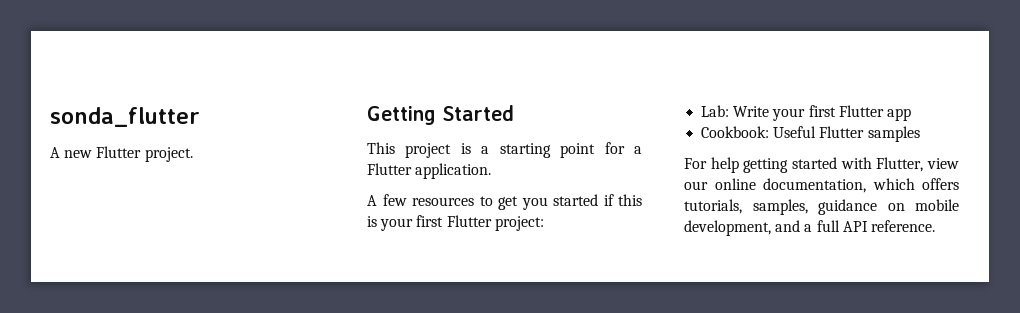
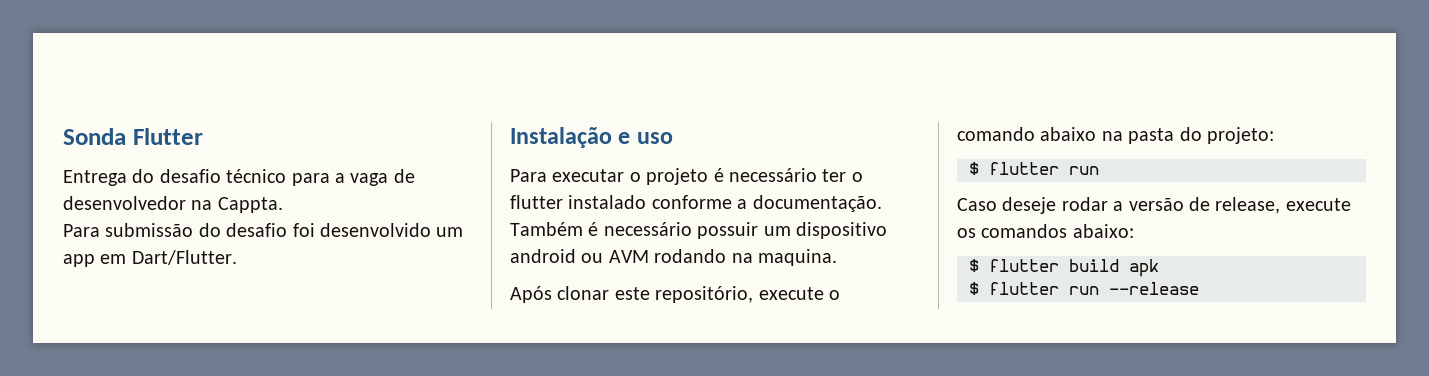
- sonda_flutter
- A new Flutter project.
- Getting Started
- This project is a starting point for a Flutter application.
- A few resources to get you started if this is your first Flutter project:
- Lab: Write your first Flutter app
- Cookbook: Useful Flutter samples
- For help getting started with Flutter, view our online documentation, which offers tutorials, samples, guidance on mobile development, and a full API reference.
+ Sonda Flutter
+ Entrega do desafio técnico para a vaga de desenvolvedor na Cappta.
+ Para submissão do desafio foi desenvolvido um app em Dart/Flutter.
+ Instalação e uso
+ Para executar o projeto é necessário ter o flutter instalado conforme a documentação. Também é necessário possuir um dispositivo android ou AVM rodando na maquina.
+ Após clonar este repositório, execute o comando abaixo na pasta do projeto:
+ $ flutter run
+ Caso deseje rodar a versão de release, execute os comandos abaixo:
+ $ flutter build apk
+ $ flutter run --release

